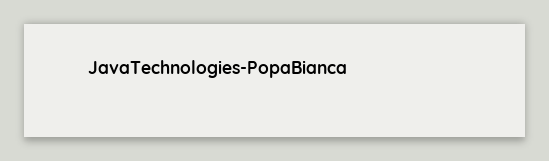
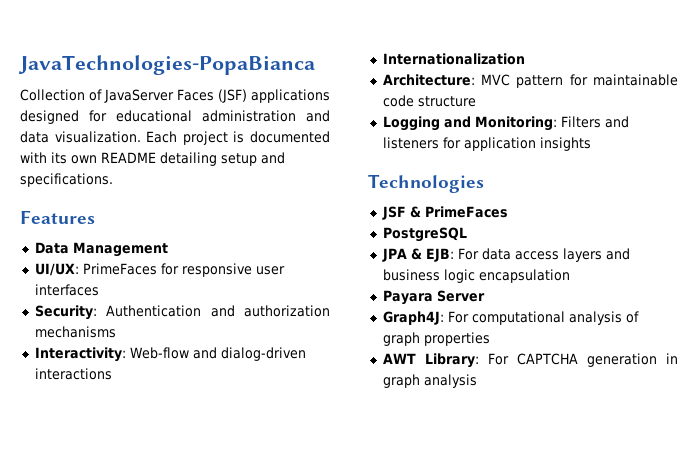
+ Collection of JavaServer Faces (JSF) applications designed for educational administration and data visualization. Each project is documented with its own README detailing setup and specifications.
+ Features
+ Data Management
+ UI/UX: PrimeFaces for responsive user interfaces
+ Security: Authentication and authorization mechanisms
+ Interactivity: Web-flow and dialog-driven interactions
+ Internationalization
+ Architecture: MVC pattern for maintainable code structure
+ Logging and Monitoring: Filters and listeners for application insights
+ Technologies
+ JSF & PrimeFaces
+ PostgreSQL
+ JPA & EJB: For data access layers and business logic encapsulation
+ Payara Server
+ Graph4J: For computational analysis of graph properties
+ AWT Library: For CAPTCHA generation in graph analysis

